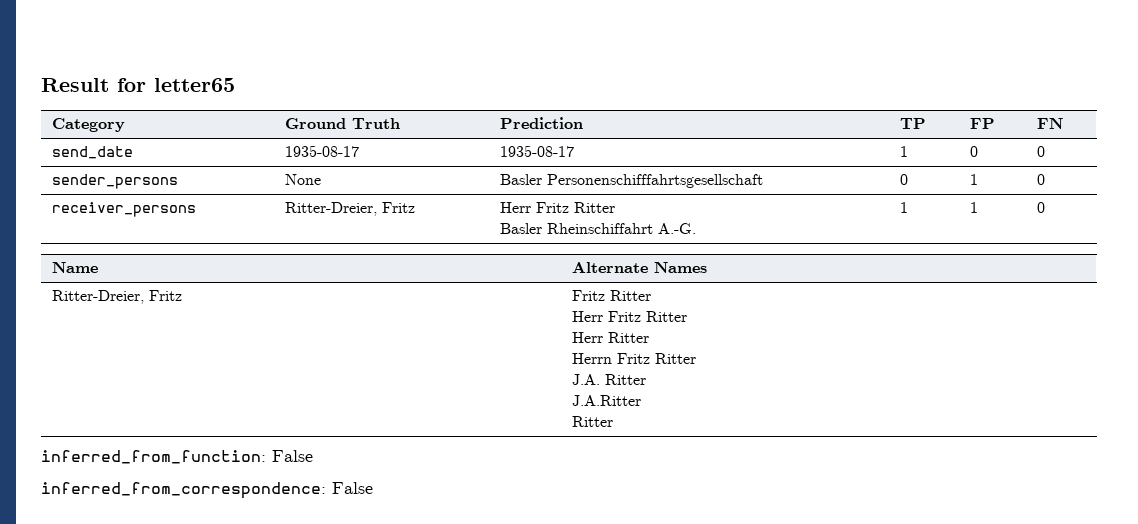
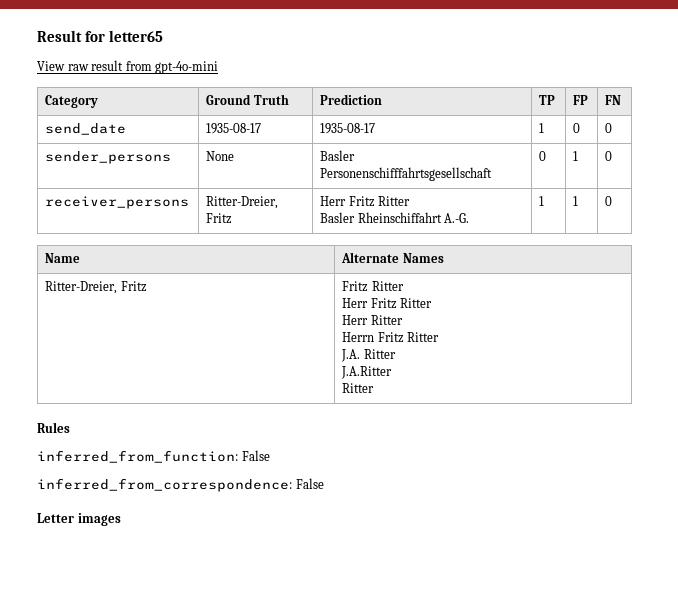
+ View raw result from gpt-4o-mini
+ Rules
+ Letter images

